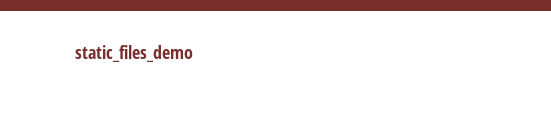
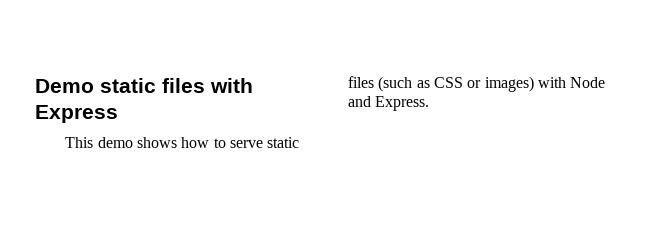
- static_files_demo
+ Demo static files with Express
+ This demo shows how to serve static files (such as CSS or images) with Node and Express.

